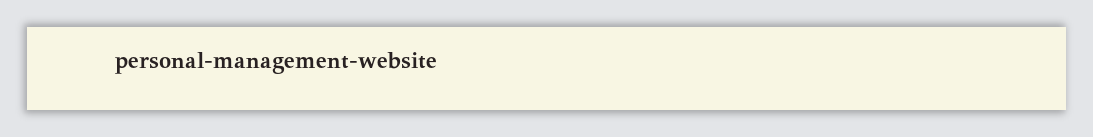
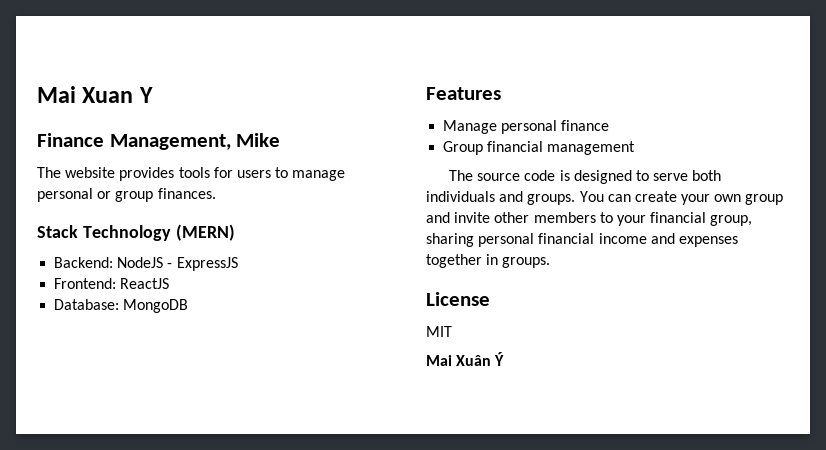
- personal-management-website
+ Mai Xuan Y
+ Finance Management, Mike
+ The website provides tools for users to manage personal or group finances.
+ Stack Technology (MERN)
+ Backend: NodeJS - ExpressJS
+ Frontend: ReactJS
+ Database: MongoDB
+ Features
+ Manage personal finance
+ Group financial management
+ The source code is designed to serve both individuals and groups. You can create your own group and invite other members to your financial group, sharing personal financial income and expenses together in groups.
+ License
+ MIT
+ Mai Xuân Ý

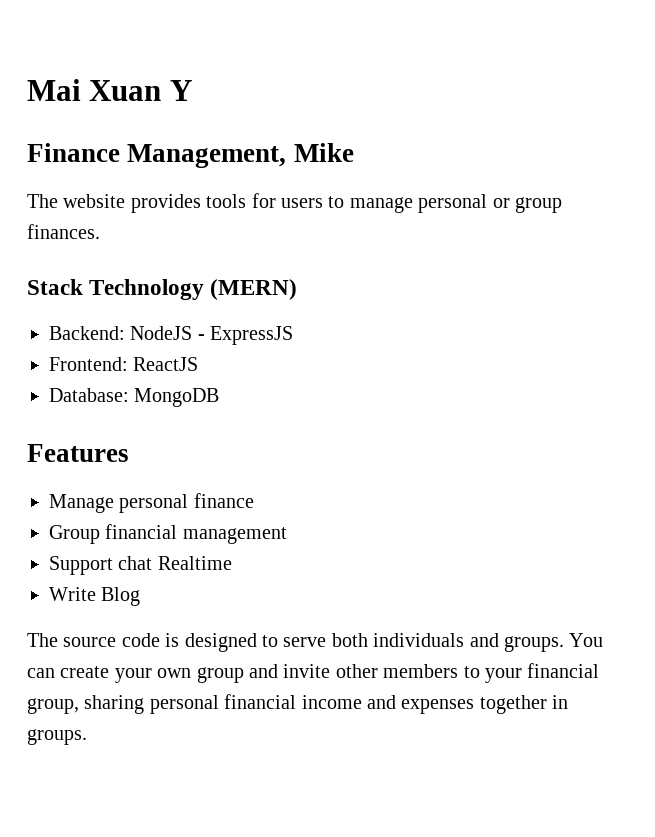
+ Support chat Realtime
+ Write Blog
- License
- MIT
- Mai Xuân Ý

